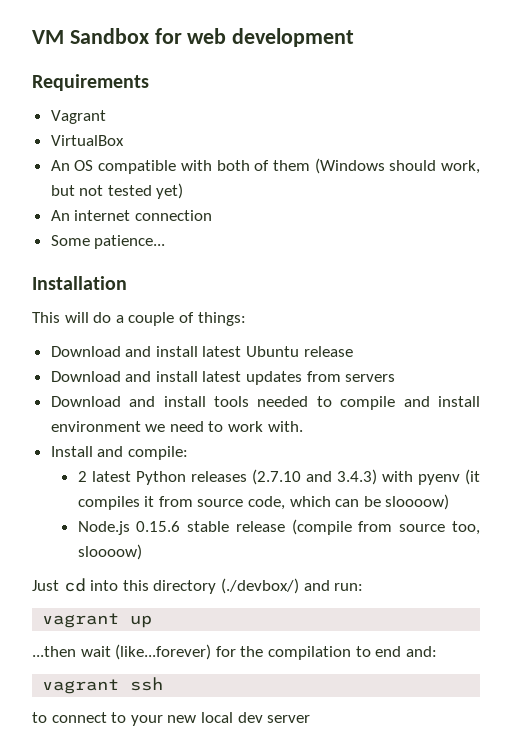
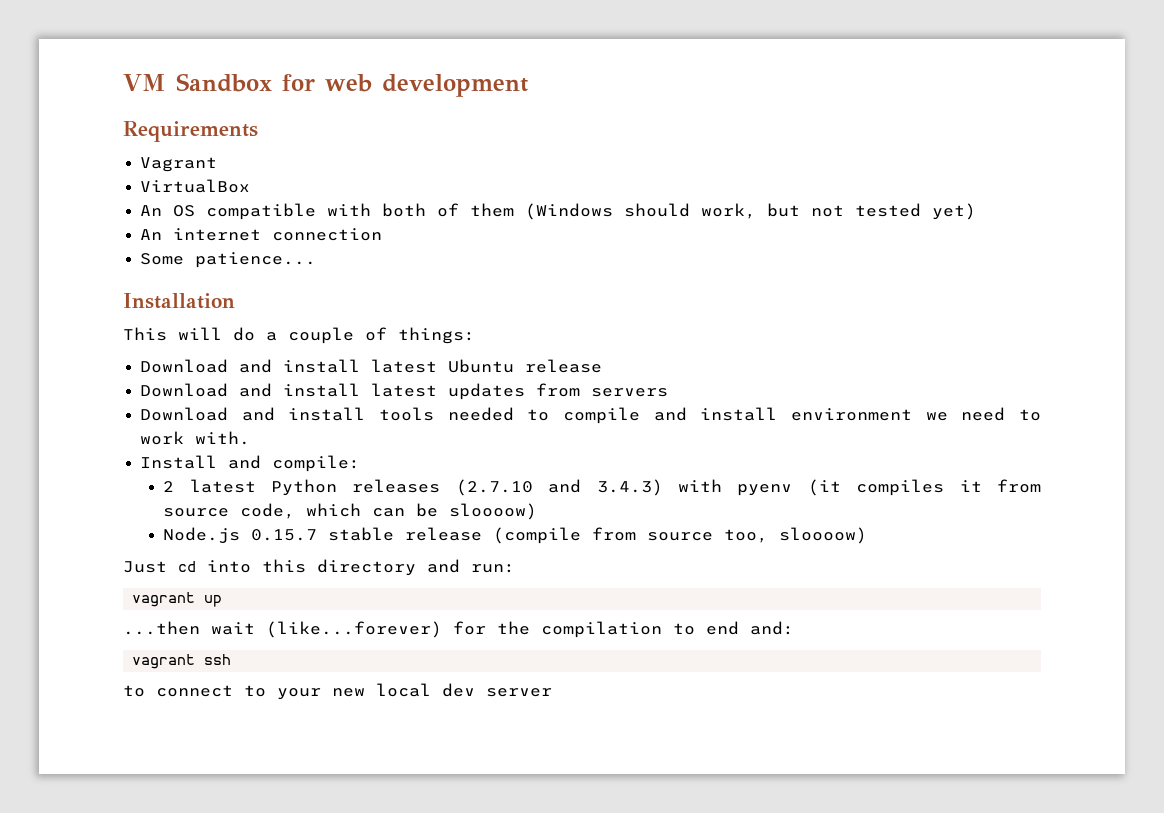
- Node.js 0.15.6 stable release (compile from source too, sloooow)
+ Node.js 0.15.7 stable release (compile from source too, sloooow)
- Just cd into this directory (./devbox/) and run:
+ Just cd into this directory and run:

